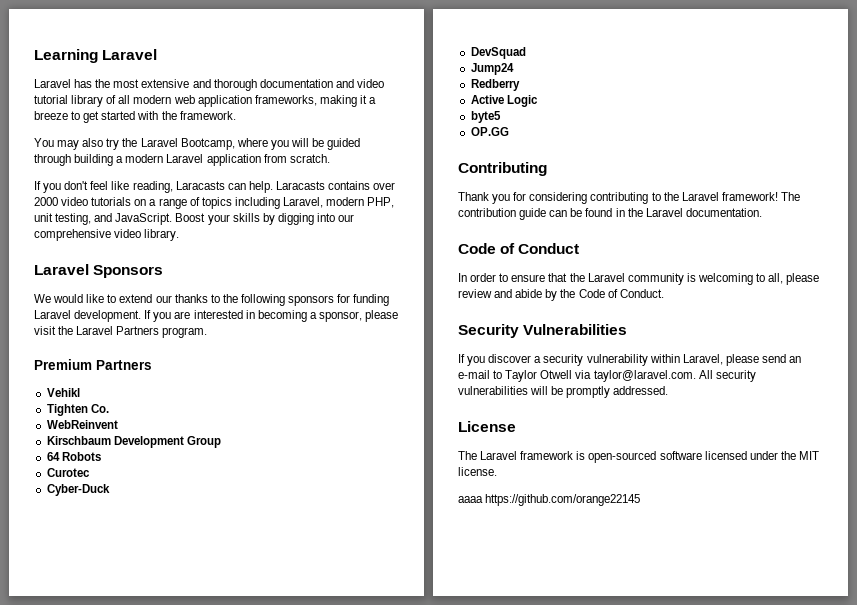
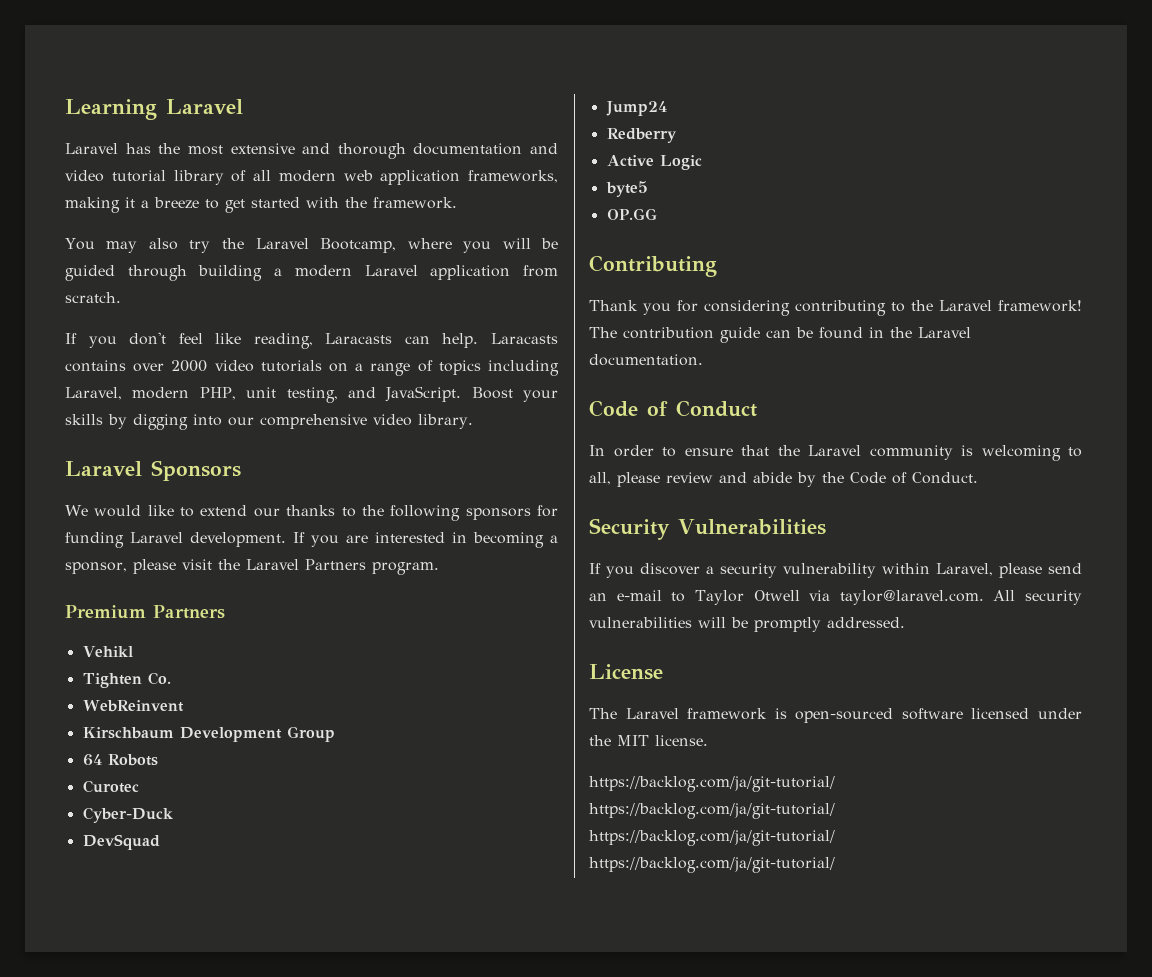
- aaaa https://github.com/orange22145
+ https://backlog.com/ja/git-tutorial/ https://backlog.com/ja/git-tutorial/ https://backlog.com/ja/git-tutorial/ https://backlog.com/ja/git-tutorial/

